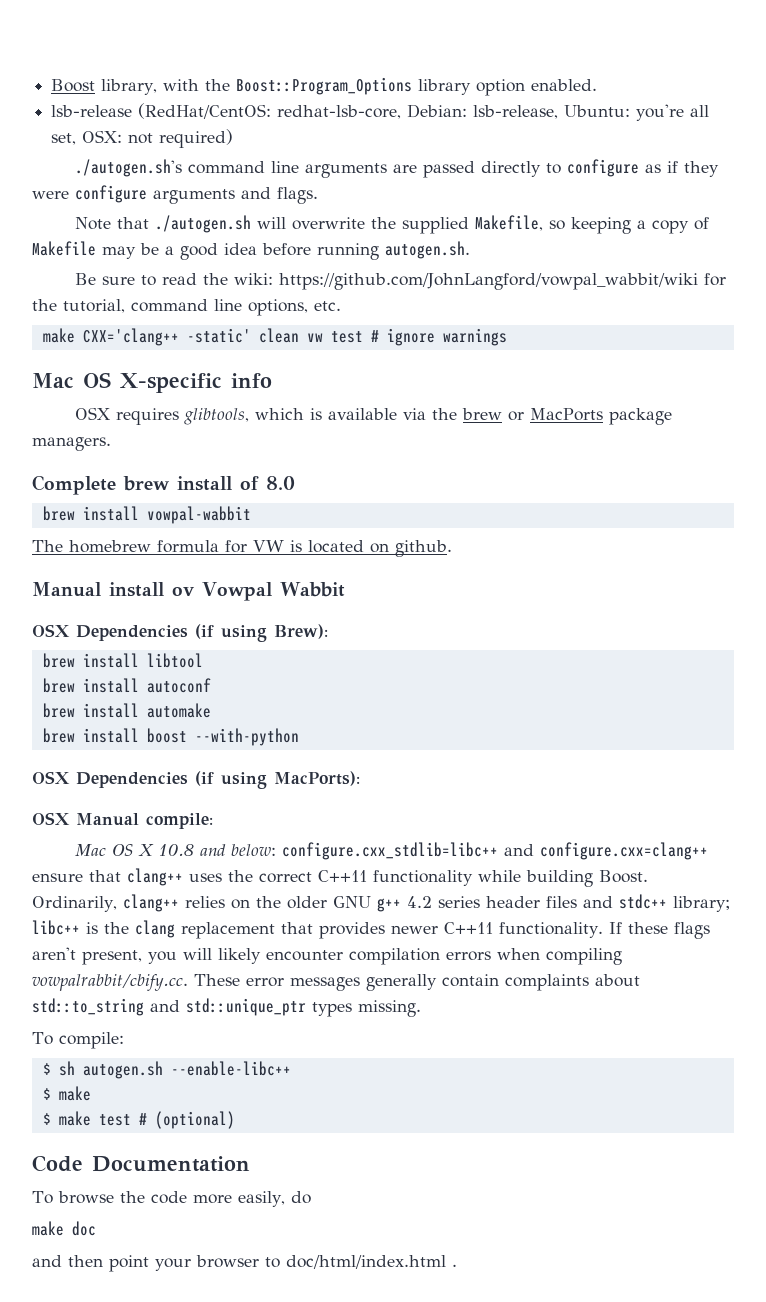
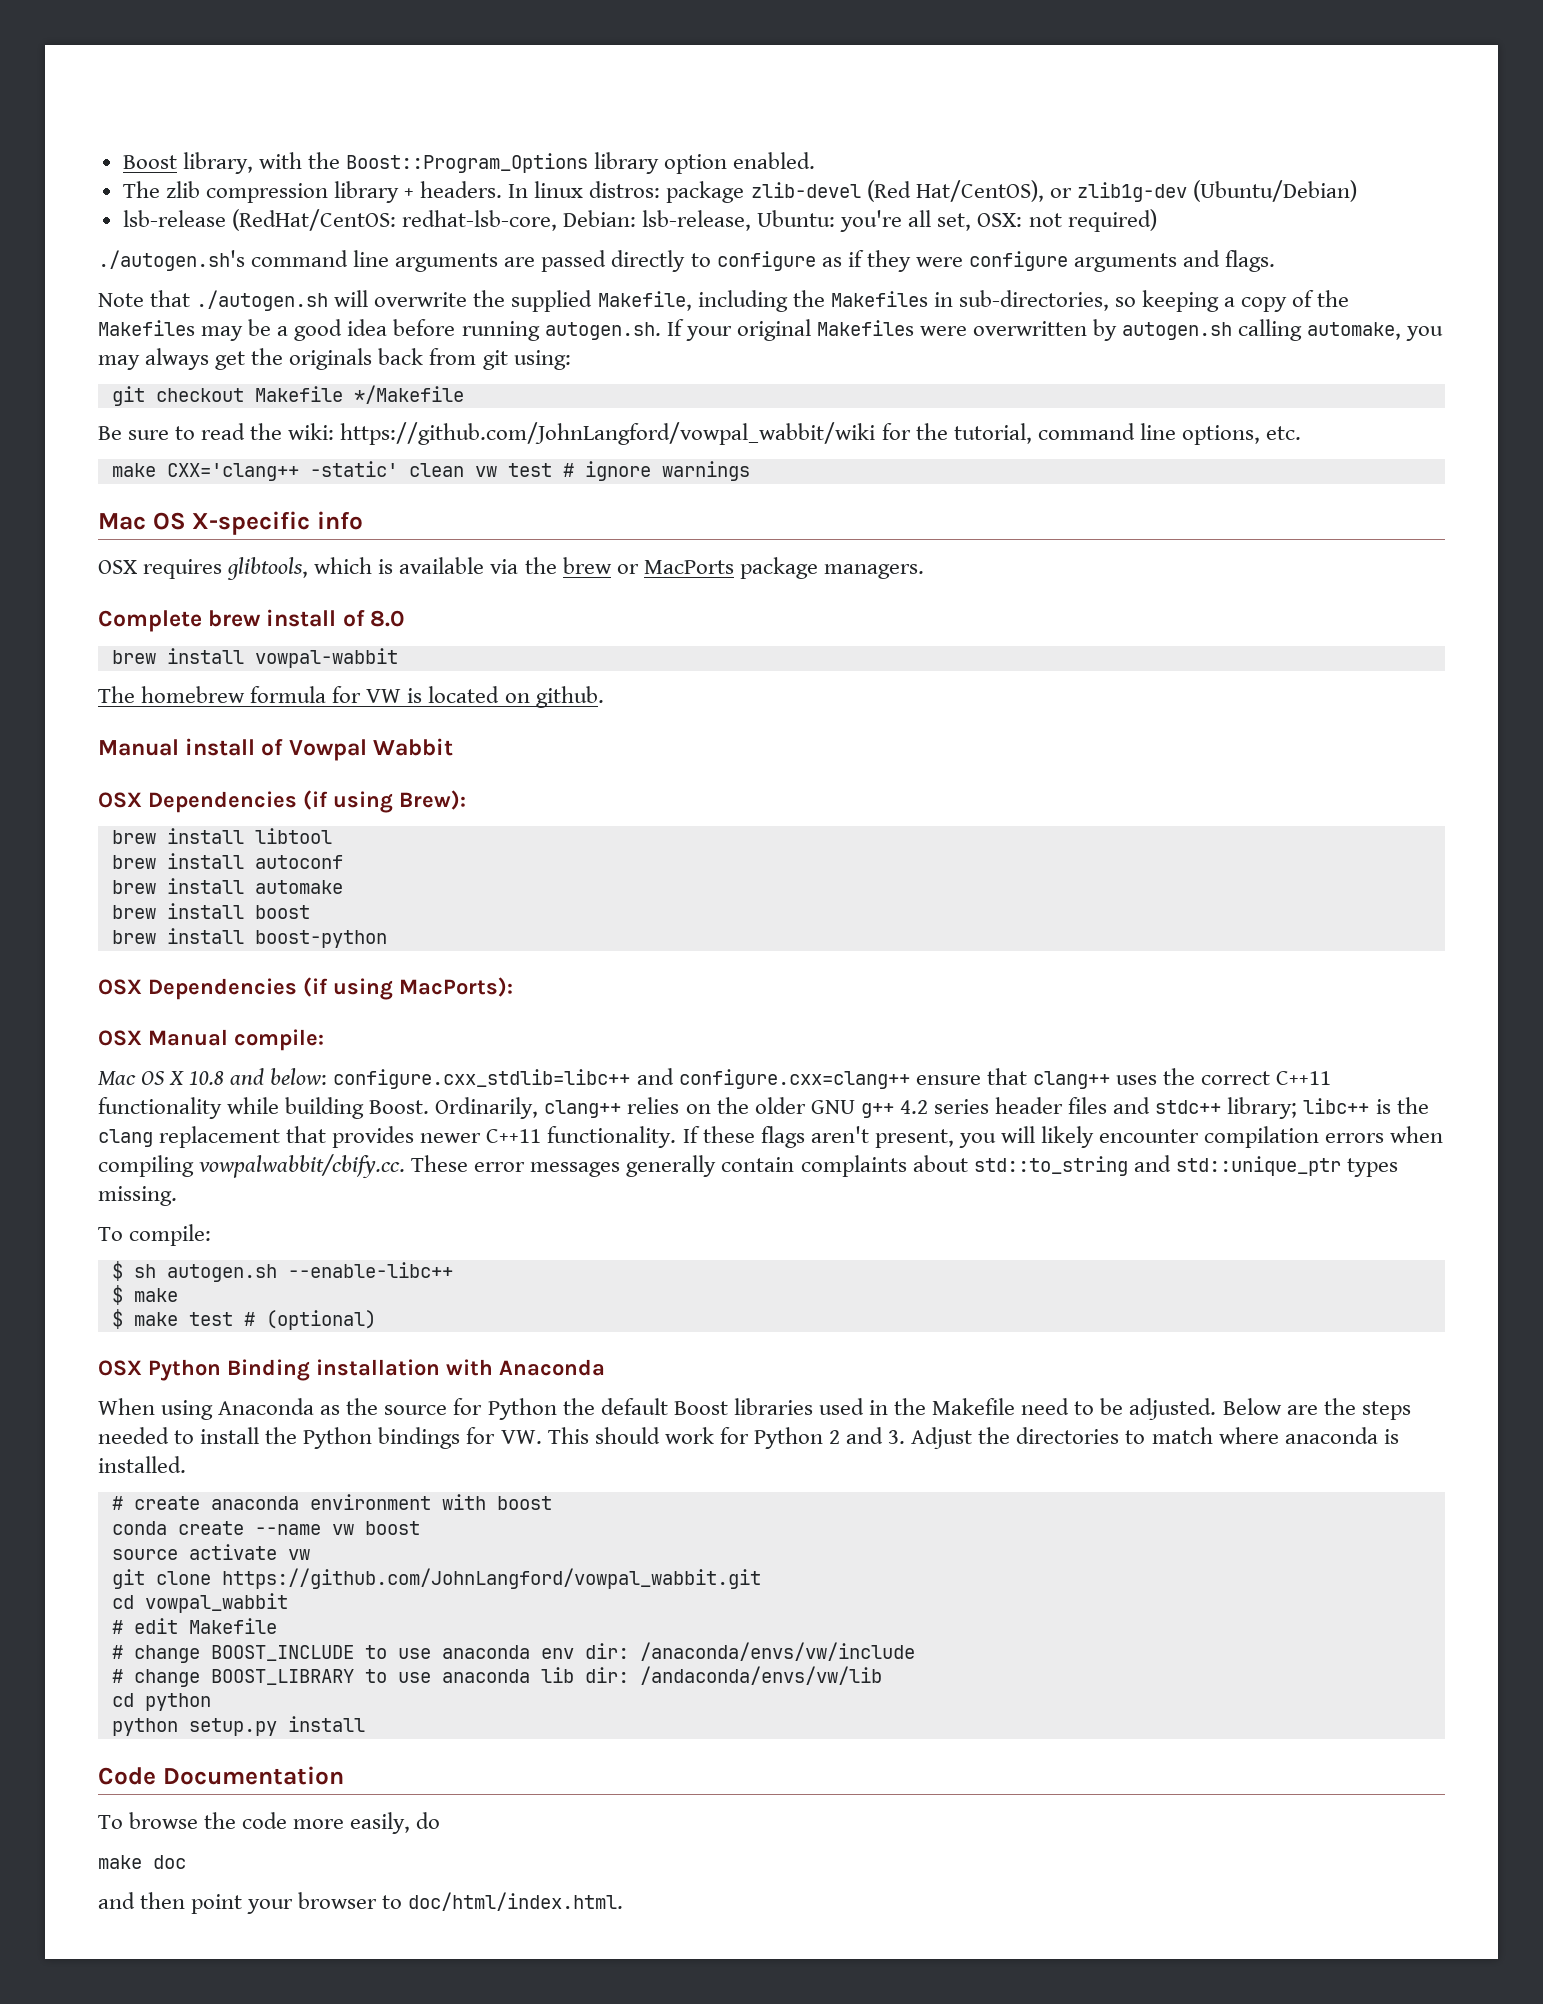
+ The zlib compression library + headers. In linux distros: package zlib-devel (Red Hat/CentOS), or zlib1g-dev (Ubuntu/Debian)
- Note that ./autogen.sh will overwrite the supplied Makefile, so keeping a copy of Makefile may be a good idea before running autogen.sh.
+ Note that ./autogen.sh will overwrite the supplied Makefile, including the Makefiles in sub-directories, so keeping a copy of the Makefiles may be a good idea before running autogen.sh. If your original Makefiles were overwritten by autogen.sh calling automake, you may always get the originals back from git using:
+ git checkout Makefile */Makefile
- Manual install ov Vowpal Wabbit
+ Manual install of Vowpal Wabbit
- brew install boost --with-python
+ brew install boost
+ brew install boost-python
- If these flags aren't present, you will likely encounter compilation errors when compiling vowpalrabbit/cbify.cc. These error messages generally contain complaints about std::to_string and std::unique_ptr types missing.
+ If these flags aren't present, you will likely encounter compilation errors when compiling vowpalwabbit/cbify.cc. These error messages generally contain complaints about std::to_string and std::unique_ptr types missing.
+ OSX Python Binding installation with Anaconda
+ When using Anaconda as the source for Python the default Boost libraries used in the Makefile need to be adjusted. Below are the steps needed to install the Python bindings for VW. This should work for Python 2 and 3. Adjust the directories to match where anaconda is installed.
+ # create anaconda environment with boost
+ conda create --name vw boost
+ source activate vw
+ git clone https://github.com/JohnLangford/vowpal_wabbit.git
+ cd vowpal_wabbit
+ # edit Makefile
+ # change BOOST_INCLUDE to use anaconda env dir: /anaconda/envs/vw/include
+ # change BOOST_LIBRARY to use anaconda lib dir: /andaconda/envs/vw/lib
+ cd python
+ python setup.py install
- and then point your browser to doc/html/index.html .
+ and then point your browser to doc/html/index.html.

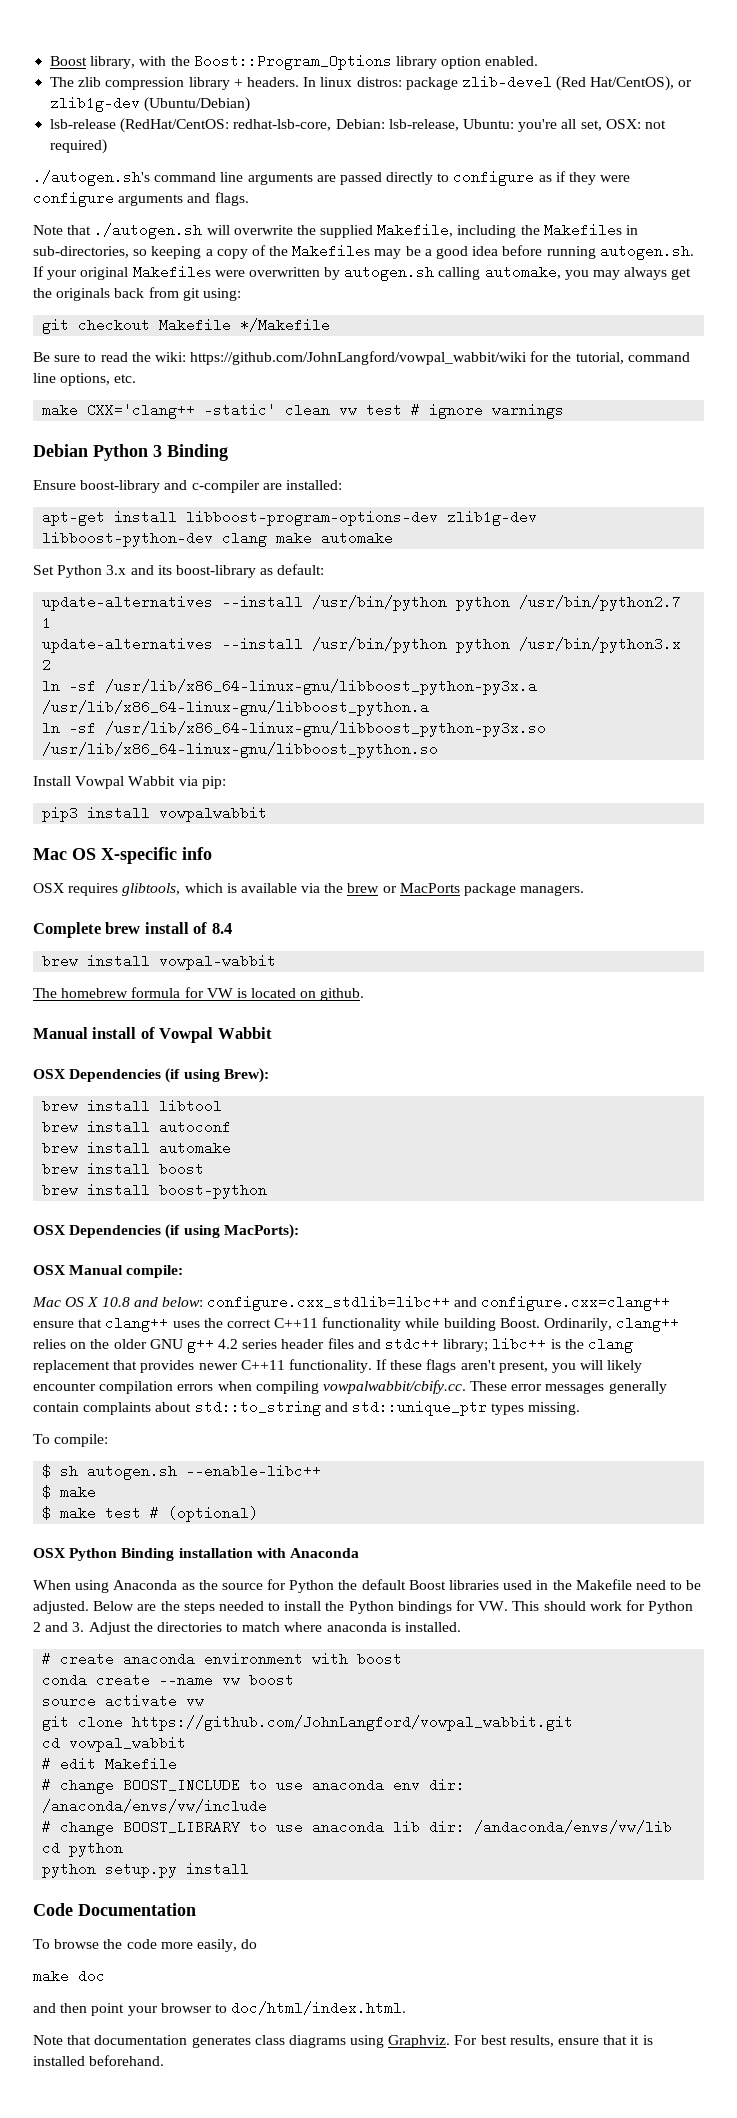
+ Debian Python 3 Binding
+ Ensure boost-library and c-compiler are installed:
+ apt-get install libboost-program-options-dev zlib1g-dev libboost-python-dev clang make automake
+ Set Python 3.x and its boost-library as default:
+ update-alternatives --install /usr/bin/python python /usr/bin/python2.7 1
+ update-alternatives --install /usr/bin/python python /usr/bin/python3.x 2
+ ln -sf /usr/lib/x86_64-linux-gnu/libboost_python-py3x.a /usr/lib/x86_64-linux-gnu/libboost_python.a
+ ln -sf /usr/lib/x86_64-linux-gnu/libboost_python-py3x.so /usr/lib/x86_64-linux-gnu/libboost_python.so
+ Install Vowpal Wabbit via pip:
+ pip3 install vowpalwabbit
- Complete brew install of 8.0
+ Complete brew install of 8.4
+ Note that documentation generates class diagrams using Graphviz. For best results, ensure that it is installed beforehand.

